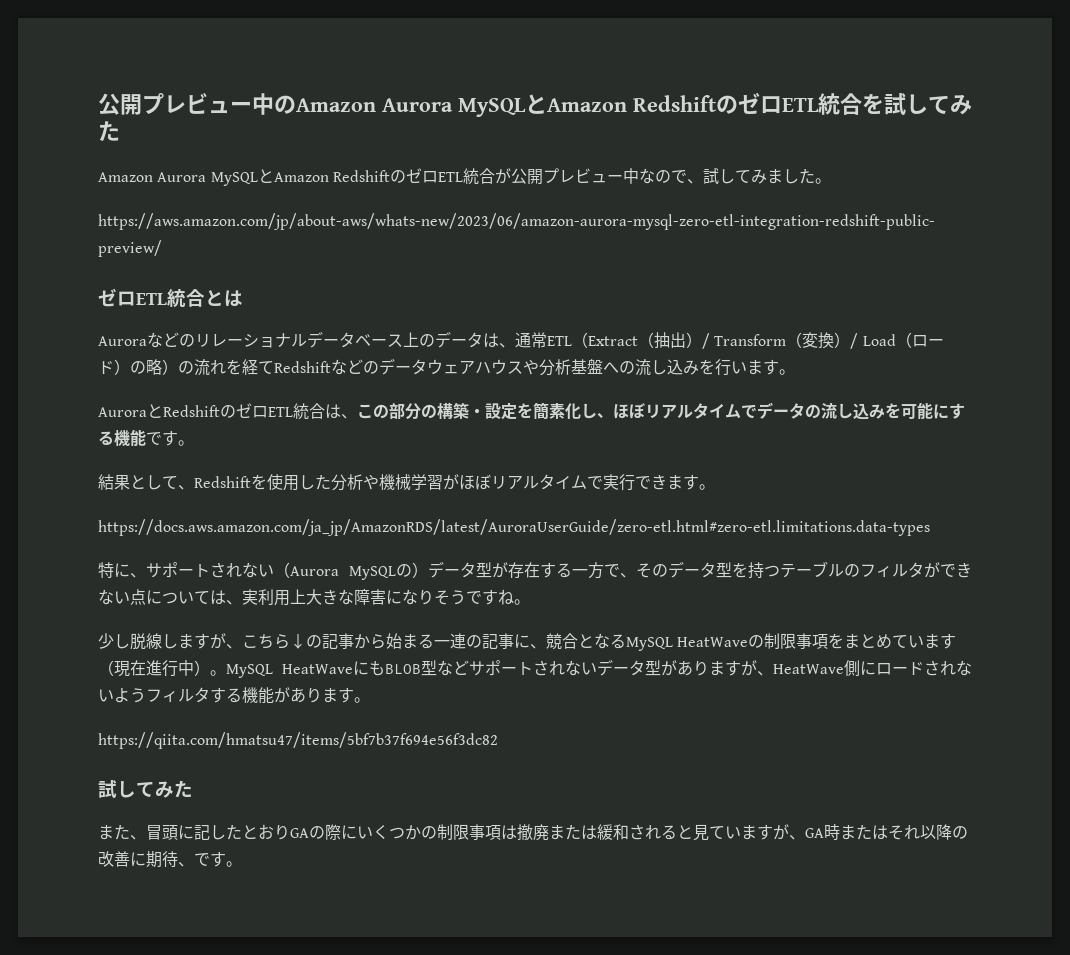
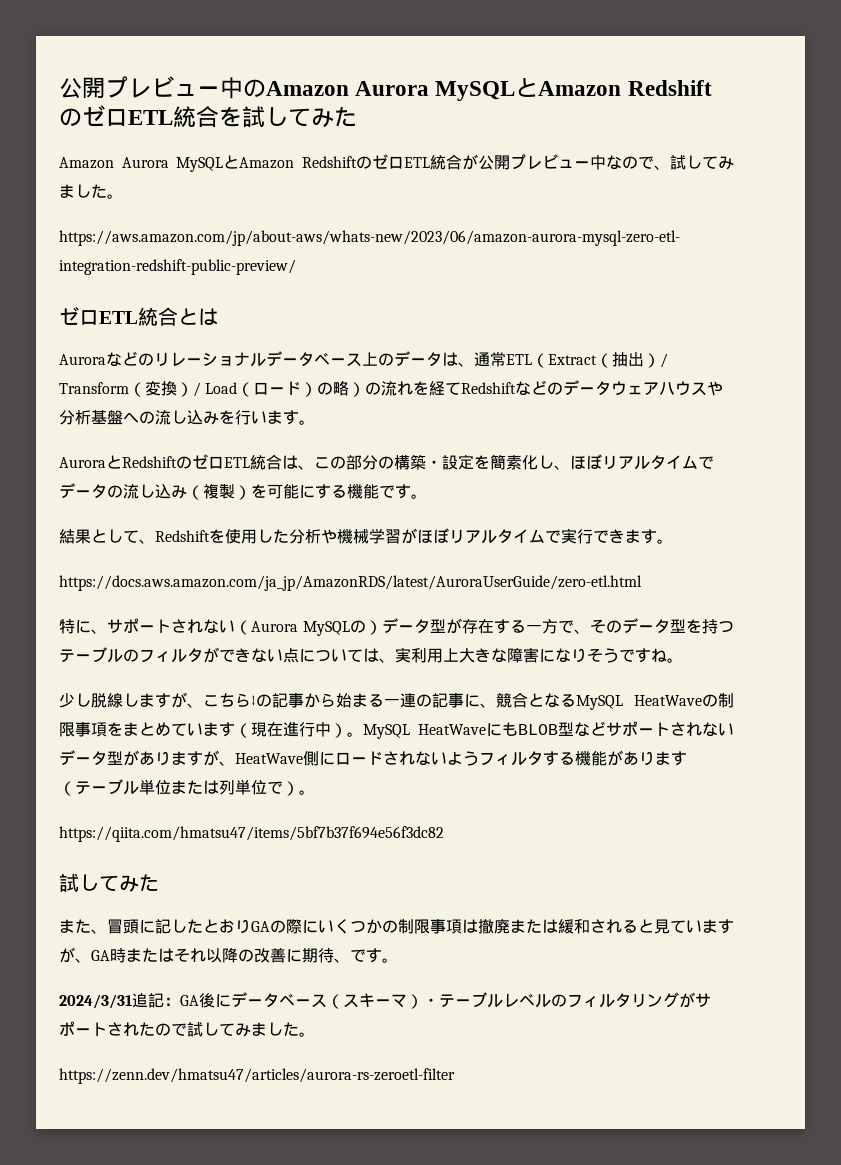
- AuroraとRedshiftのゼロETL統合は、この部分の構築・設定を簡素化し、ほぼリアルタイムでデータの流し込みを可能にする機能です。
+ AuroraとRedshiftのゼロETL統合は、この部分の構築・設定を簡素化し、ほぼリアルタイムでデータの流し込み（複製）を可能にする機能です。
- https://docs.aws.amazon.com/ja_jp/AmazonRDS/latest/AuroraUserGuide/zero-etl.html#zero-etl.limitations.data-types
+ https://docs.aws.amazon.com/ja_jp/AmazonRDS/latest/AuroraUserGuide/zero-etl.html
- MySQL HeatWaveにもBLOB型などサポートされないデータ型がありますが、HeatWave側にロードされないようフィルタする機能があります。
+ MySQL HeatWaveにもBLOB型などサポートされないデータ型がありますが、HeatWave側にロードされないようフィルタする機能があります（テーブル単位または列単位で）。
+ 2024/3/31追記：GA後にデータベース（スキーマ）・テーブルレベルのフィルタリングがサポートされたので試してみました。
+ https://zenn.dev/hmatsu47/articles/aurora-rs-zeroetl-filter

